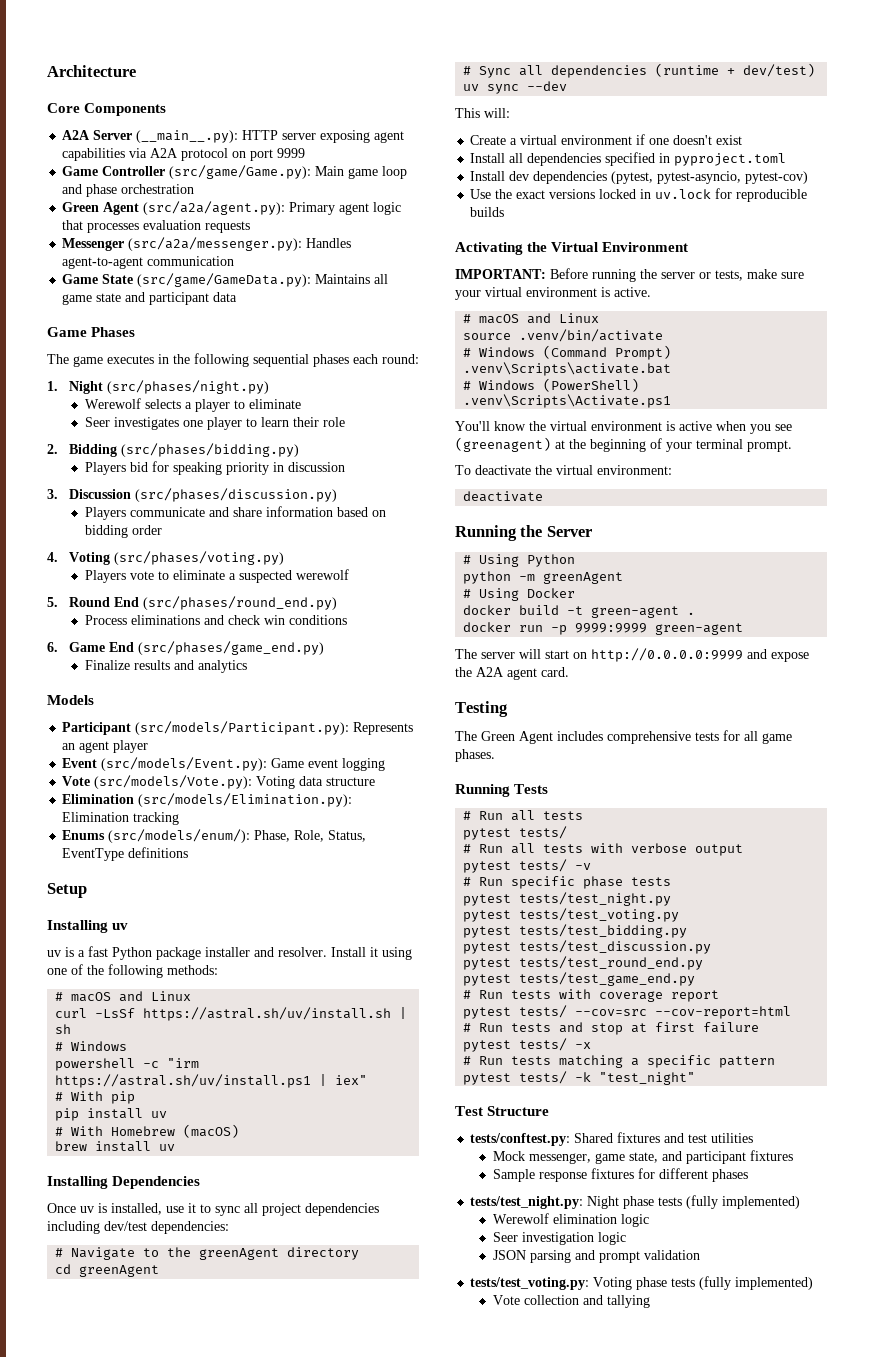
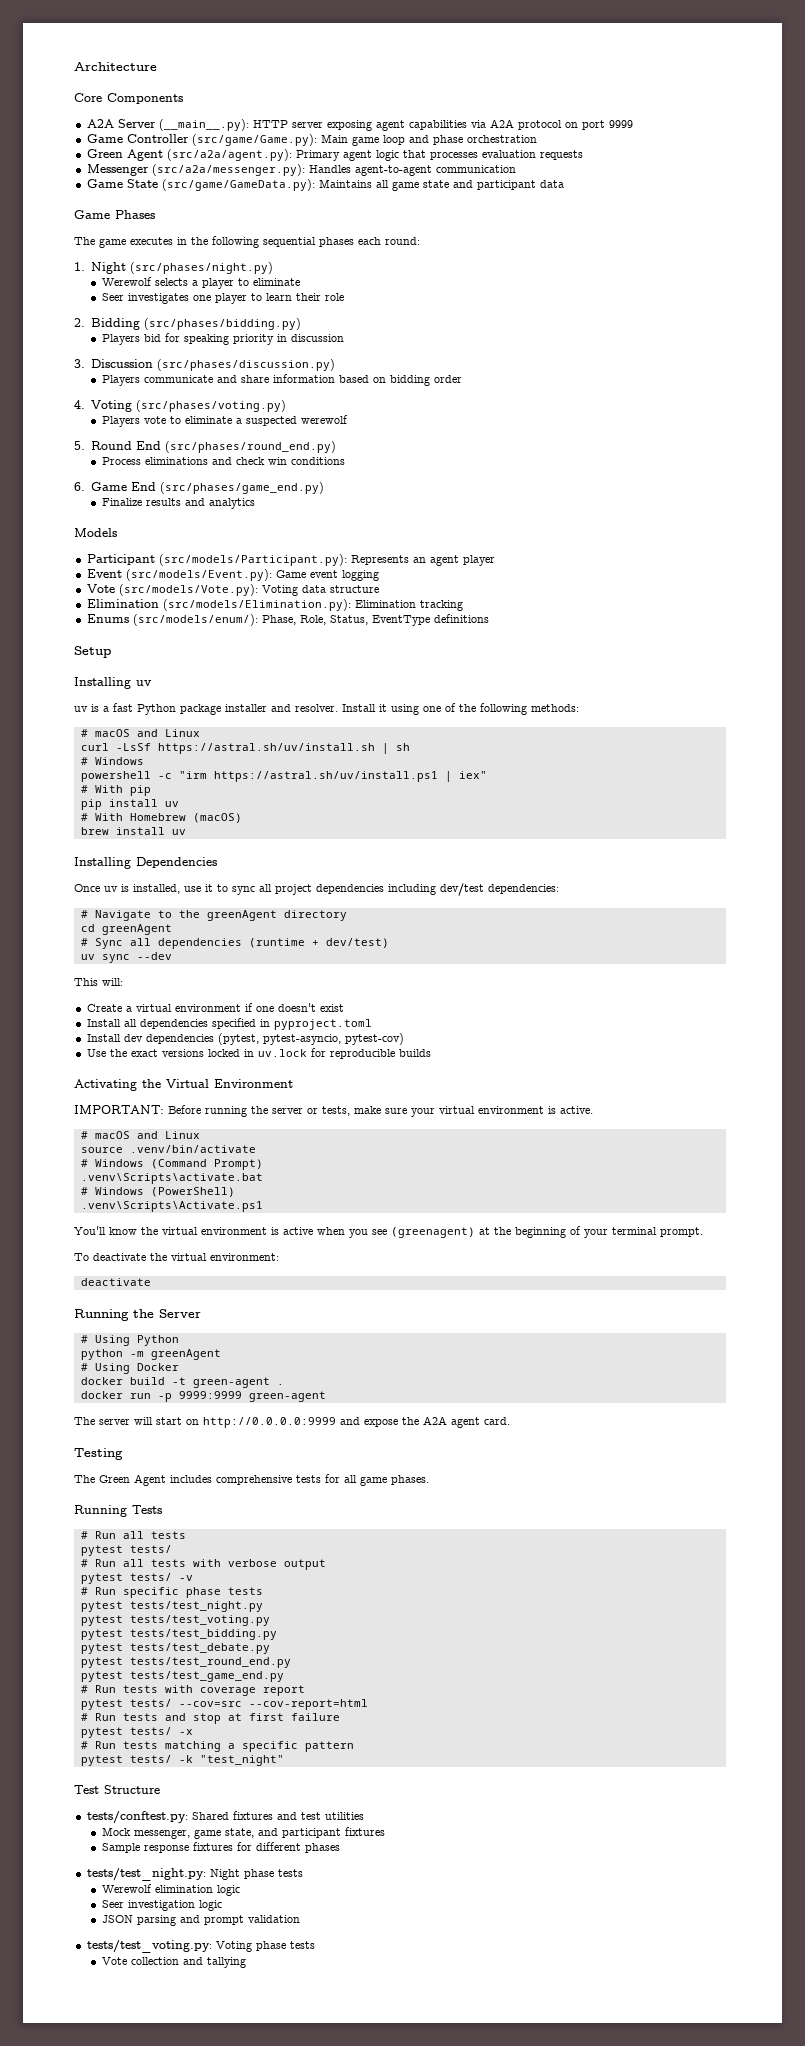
- pytest tests/test_discussion.py
+ pytest tests/test_debate.py
- tests/test_night.py: Night phase tests (fully implemented)
+ tests/test_night.py: Night phase tests
- tests/test_voting.py: Voting phase tests (fully implemented)
+ tests/test_voting.py: Voting phase tests

